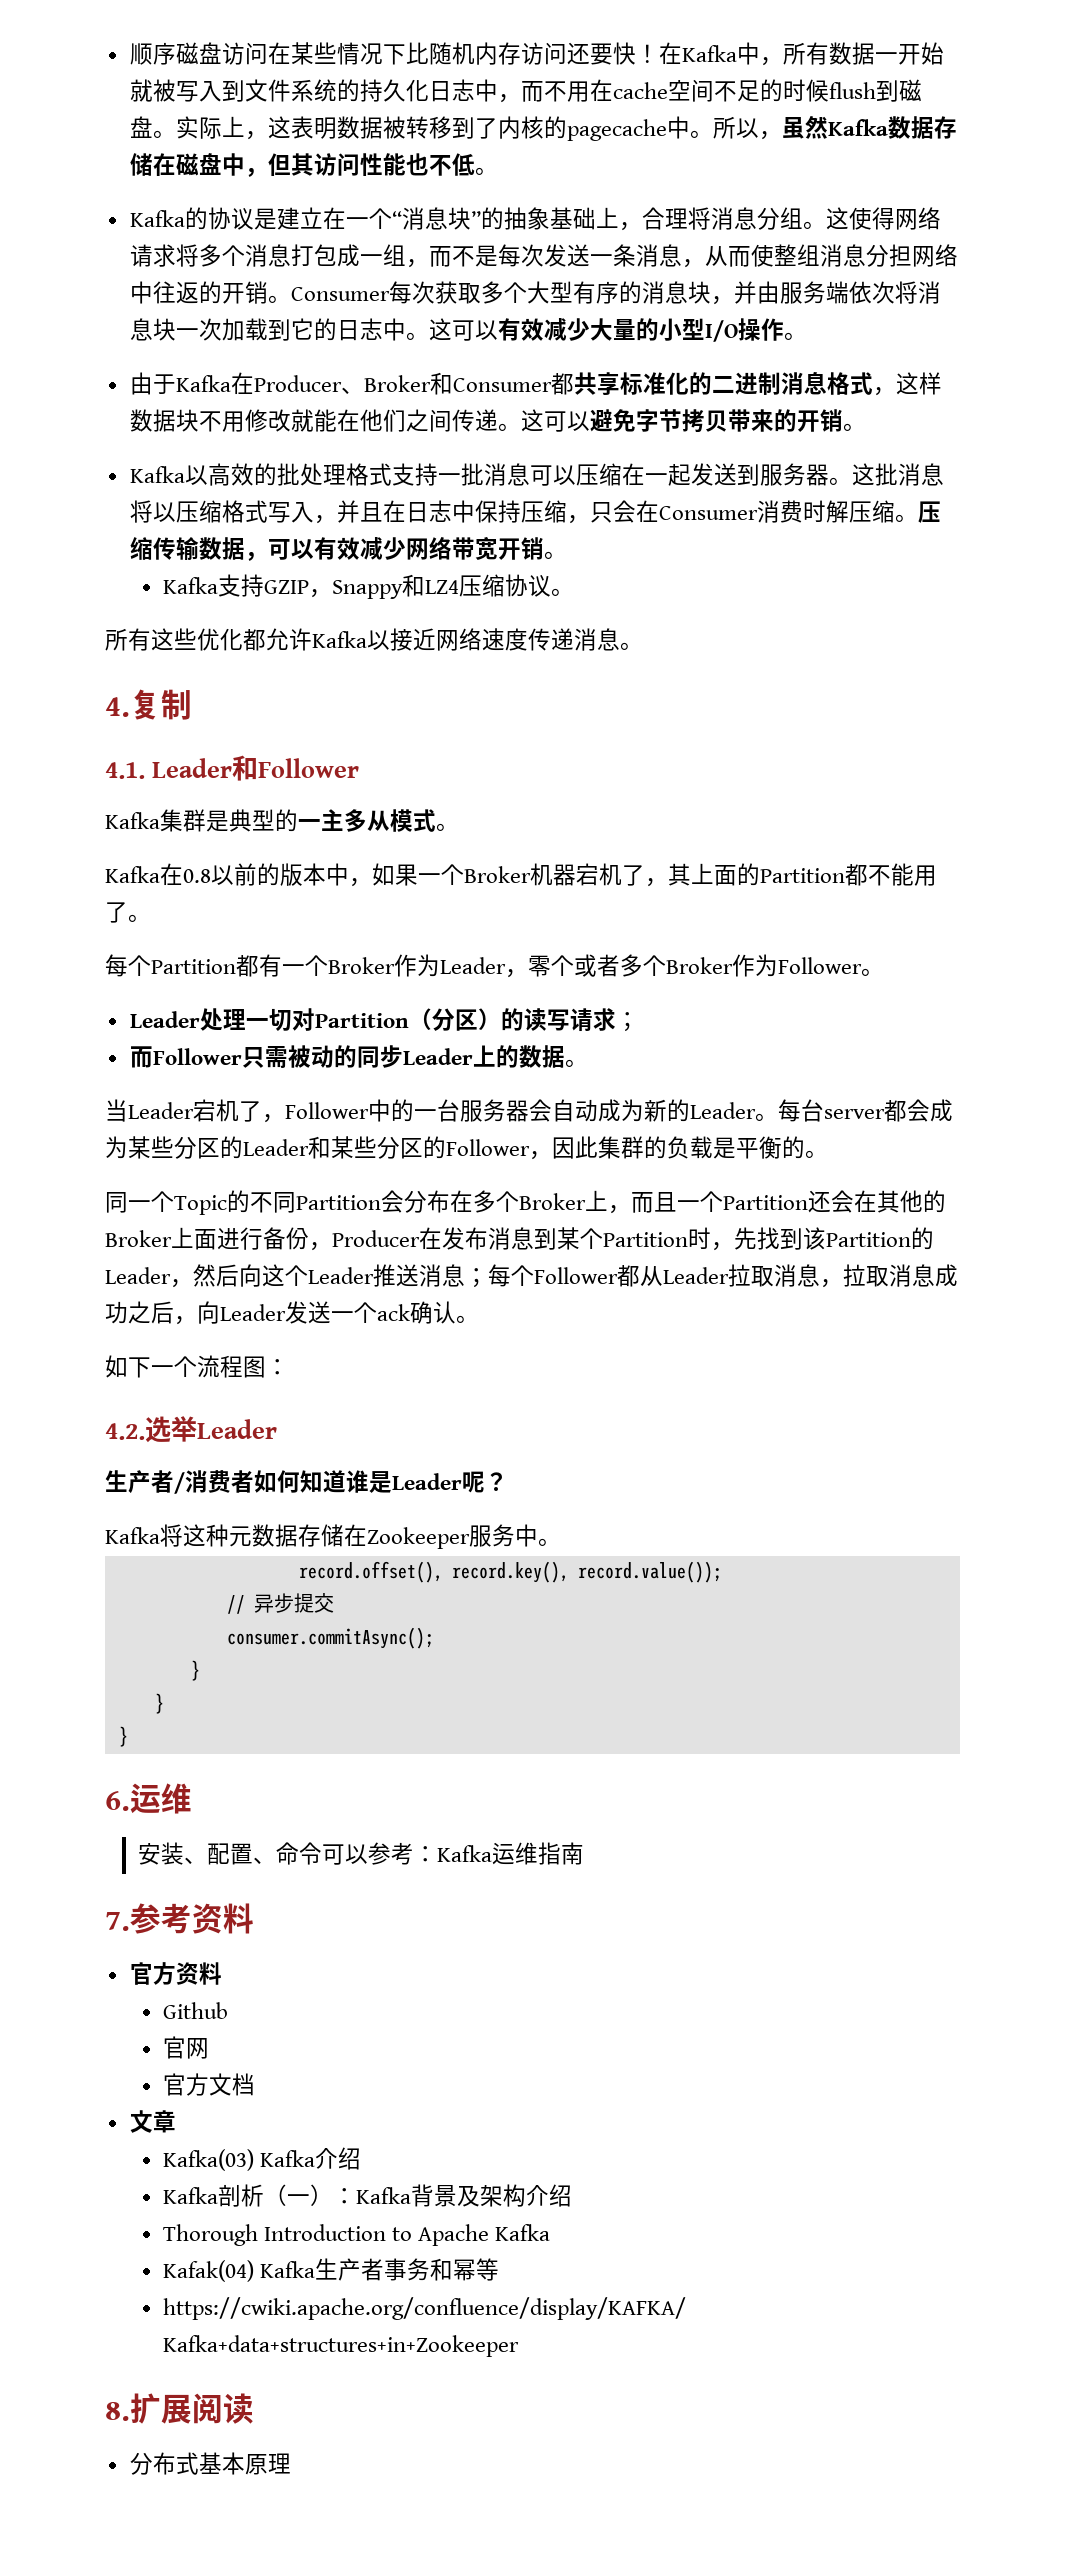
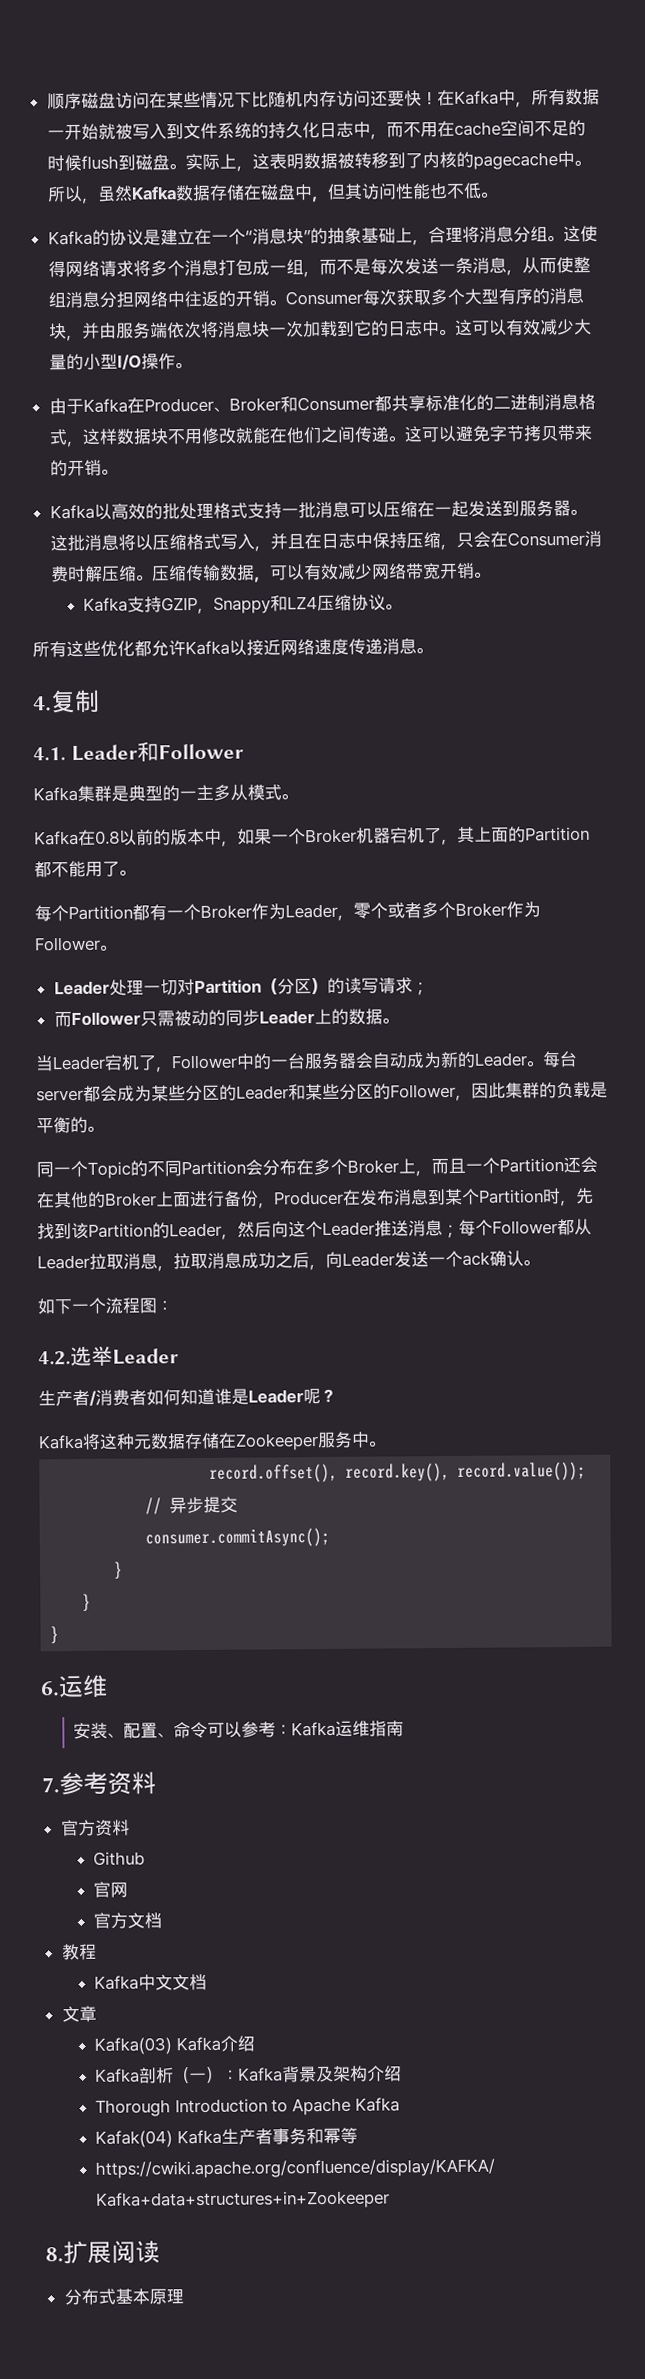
+ 教程
+ Kafka中文文档

